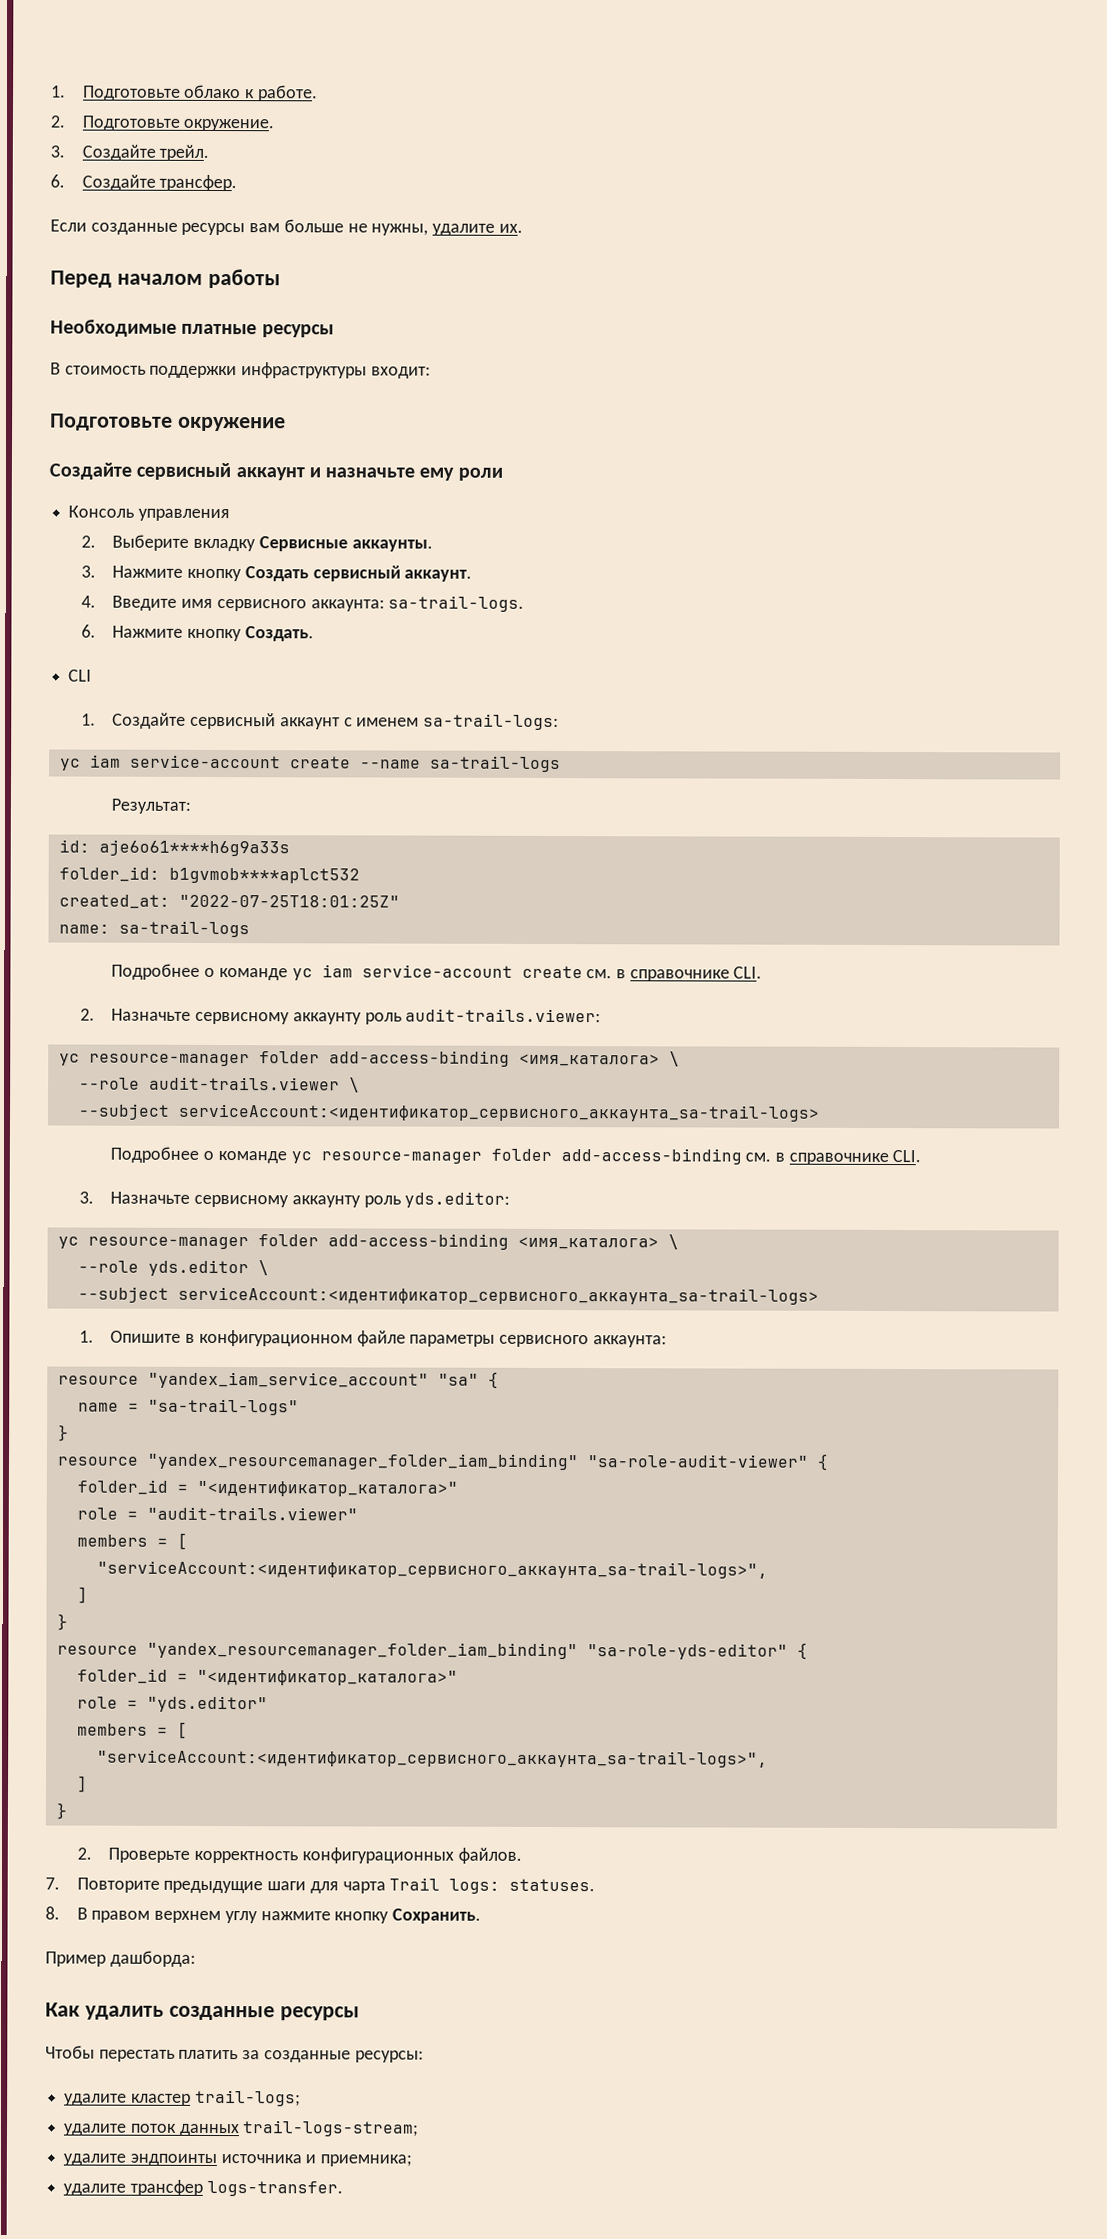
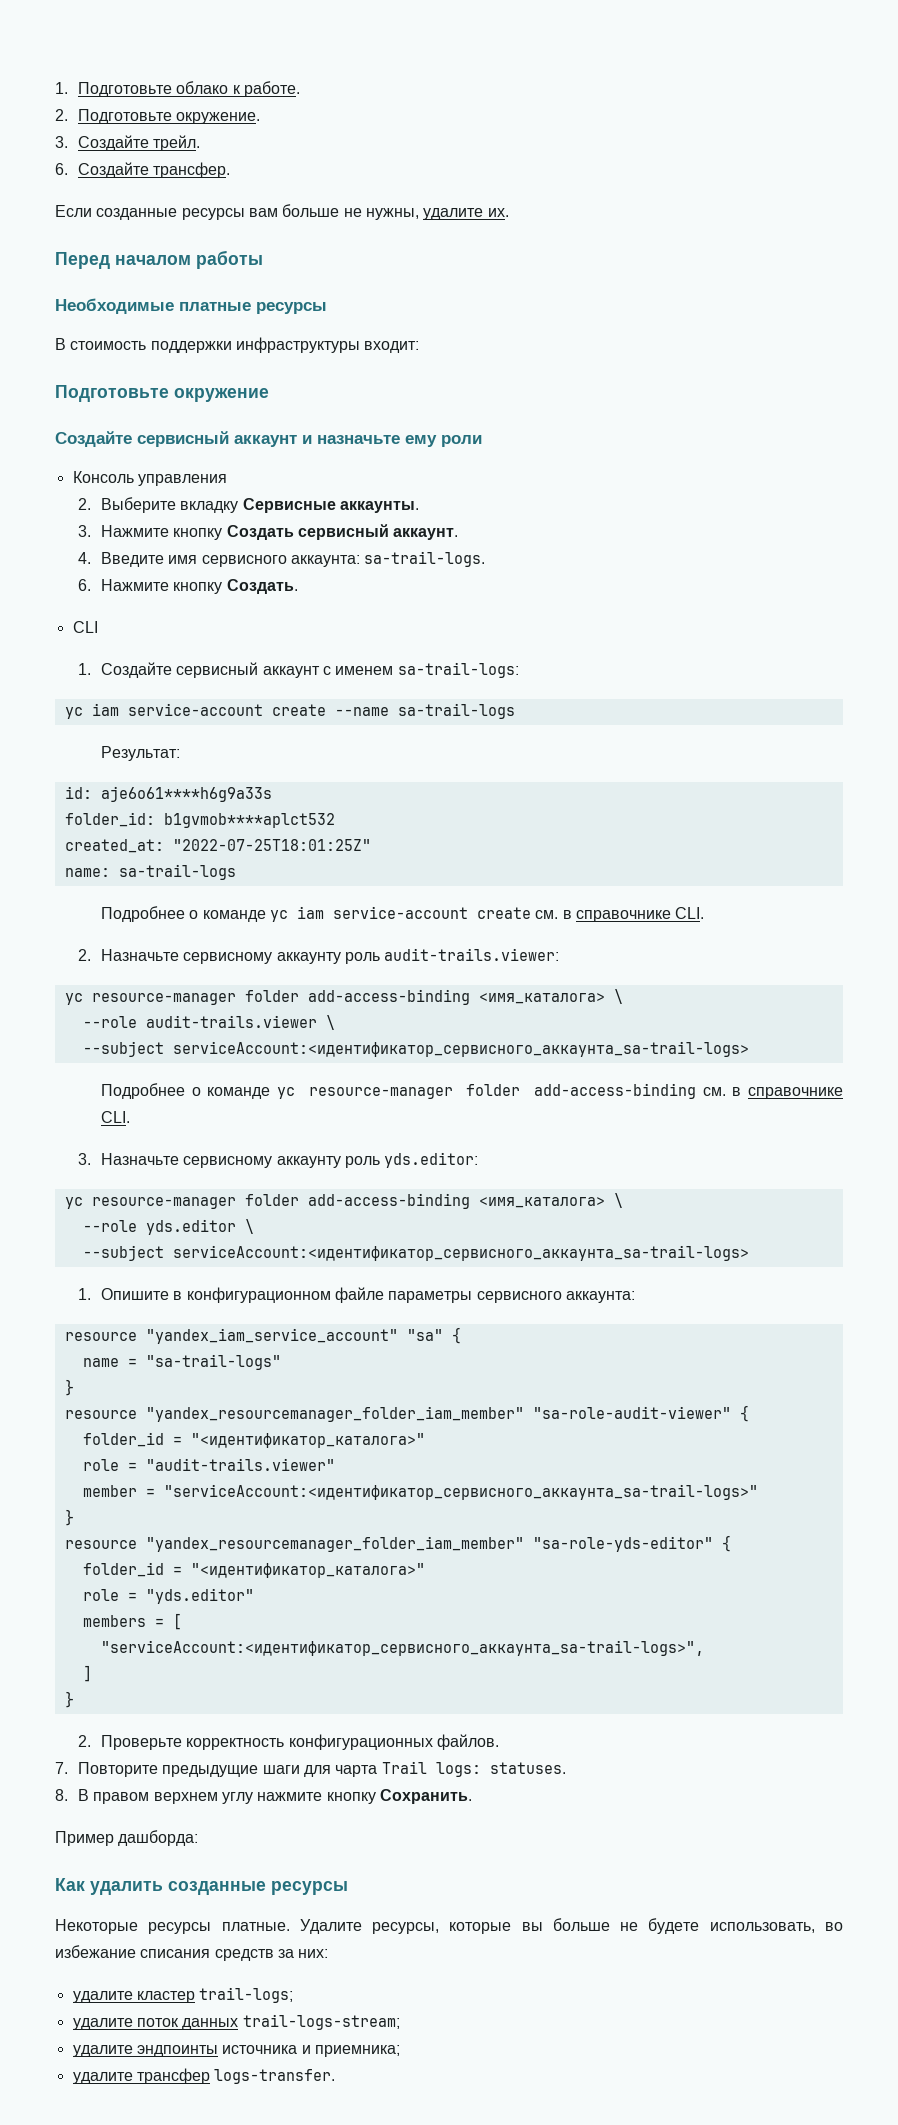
- resource "yandex_resourcemanager_folder_iam_binding" "sa-role-audit-viewer" {
+ resource "yandex_resourcemanager_folder_iam_member" "sa-role-audit-viewer" {
  role = "audit-trails.viewer"
- members = [
- "serviceAccount:<идентификатор_сервисного_аккаунта_sa-trail-logs>",
- ]
+ member = "serviceAccount:<идентификатор_сервисного_аккаунта_sa-trail-logs>"
  }
- resource "yandex_resourcemanager_folder_iam_binding" "sa-role-yds-editor" {
+ resource "yandex_resourcemanager_folder_iam_member" "sa-role-yds-editor" {
- Чтобы перестать платить за созданные ресурсы:
+ Некоторые ресурсы платные. Удалите ресурсы, которые вы больше не будете использовать, во избежание списания средств за них:

